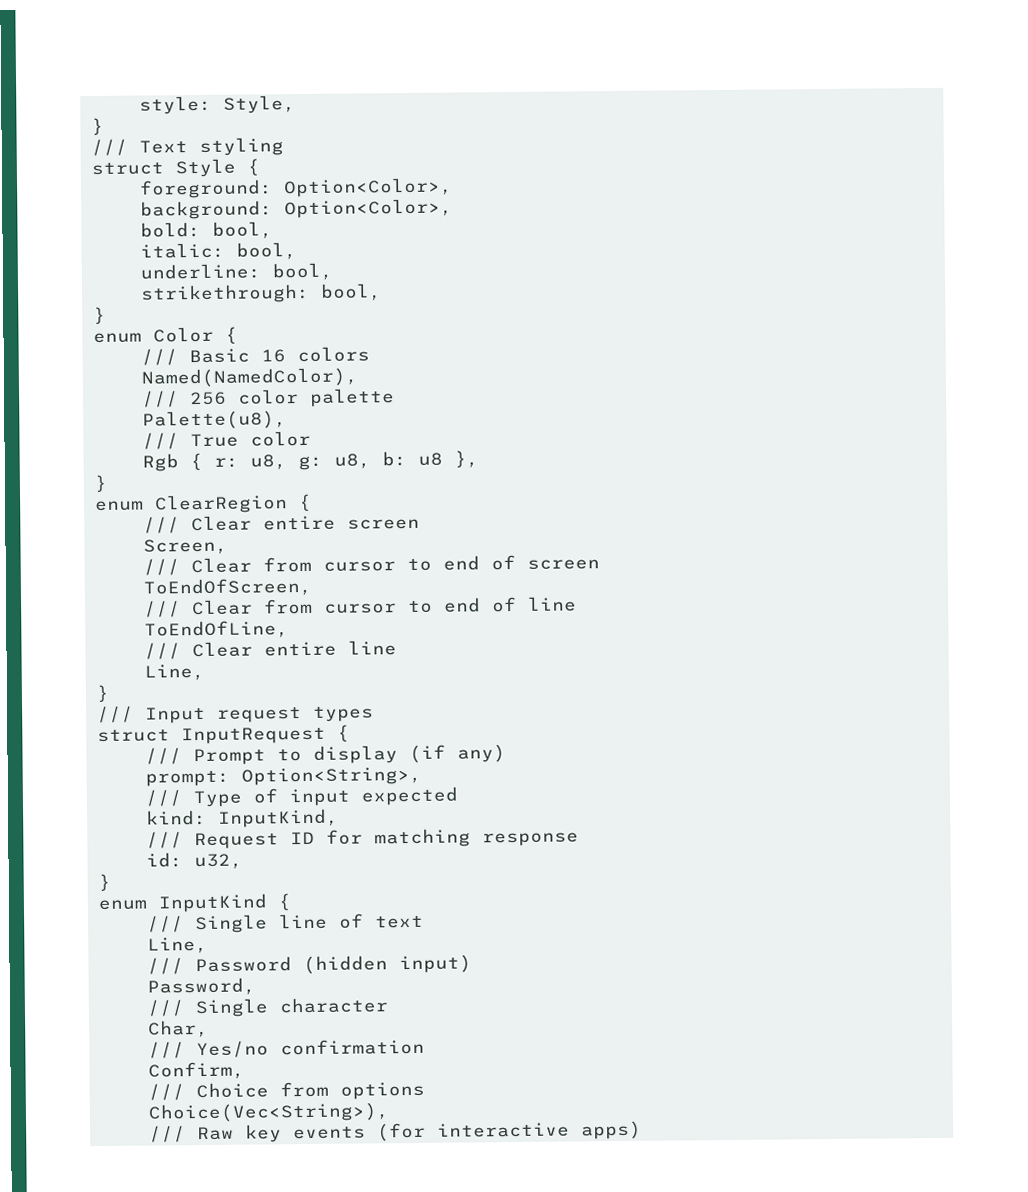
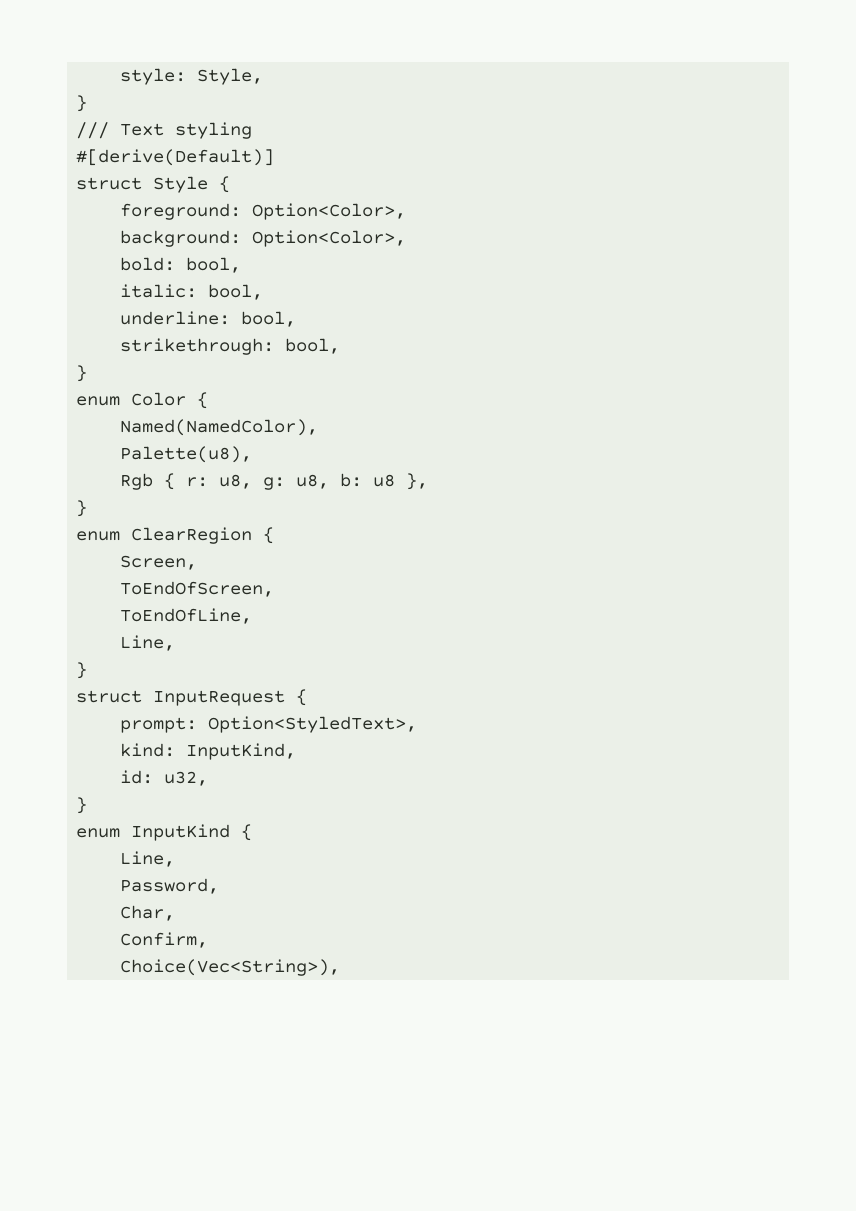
+ #[derive(Default)]
- /// Basic 16 colors
  Named(NamedColor),
- /// 256 color palette
  Palette(u8),
- /// True color
- /// Clear entire screen
  Screen,
- /// Clear from cursor to end of screen
  ToEndOfScreen,
- /// Clear from cursor to end of line
  ToEndOfLine,
- /// Clear entire line
  Line,
  }
- /// Input request types
  struct InputRequest {
- /// Prompt to display (if any)
- prompt: Option<String>,
- /// Type of input expected
+ prompt: Option<StyledText>,
  kind: InputKind,
- /// Request ID for matching response
  enum InputKind {
- /// Single line of text
  Line,
- /// Password (hidden input)
  Password,
- /// Single character
  Char,
- /// Yes/no confirmation
  Confirm,
- /// Choice from options
  Choice(Vec<String>),
- /// Raw key events (for interactive apps)

